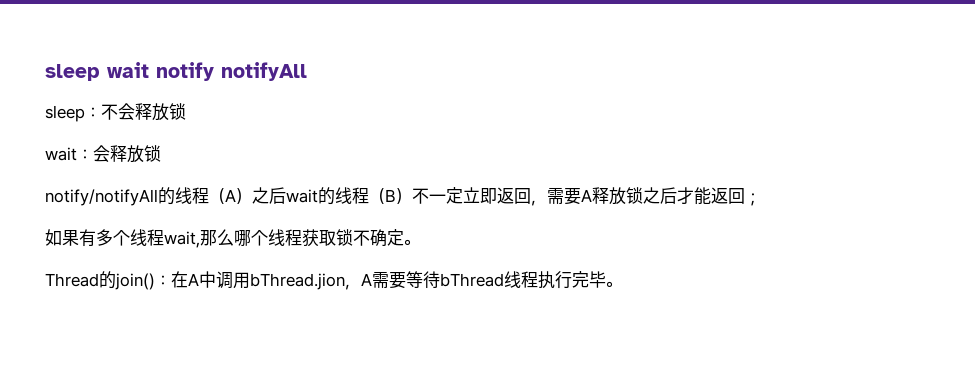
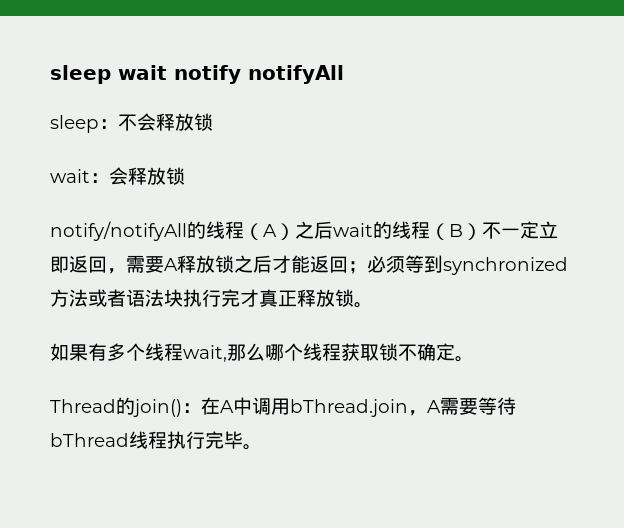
- notify/notifyAll的线程（A）之后wait的线程（B）不一定立即返回，需要A释放锁之后才能返回；
+ notify/notifyAll的线程（A）之后wait的线程（B）不一定立即返回，需要A释放锁之后才能返回；必须等到synchronized方法或者语法块执行完才真正释放锁。
- Thread的join()：在A中调用bThread.jion，A需要等待bThread线程执行完毕。
+ Thread的join()：在A中调用bThread.join，A需要等待bThread线程执行完毕。

